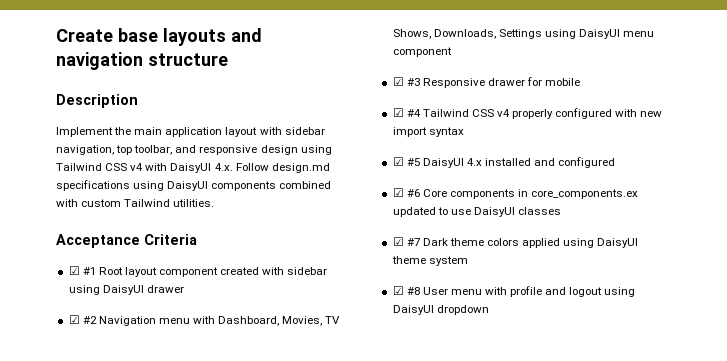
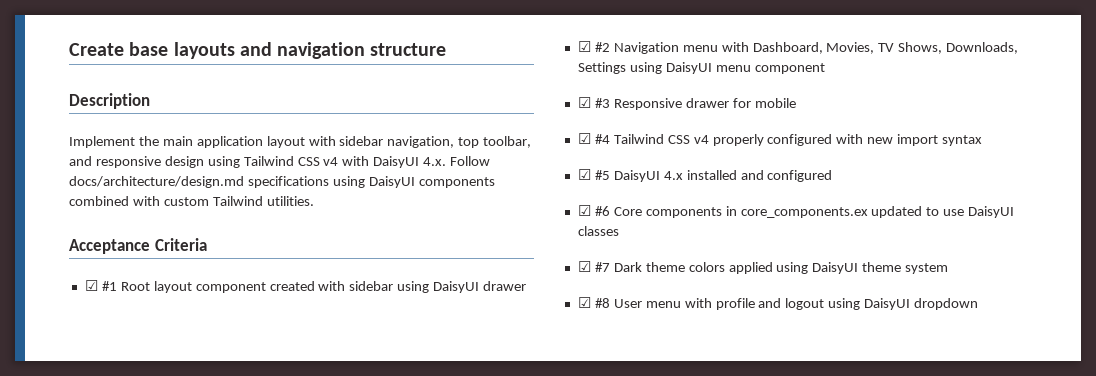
- Implement the main application layout with sidebar navigation, top toolbar, and responsive design using Tailwind CSS v4 with DaisyUI 4.x. Follow design.md specifications using DaisyUI components combined with custom Tailwind utilities.
+ Implement the main application layout with sidebar navigation, top toolbar, and responsive design using Tailwind CSS v4 with DaisyUI 4.x. Follow docs/architecture/design.md specifications using DaisyUI components combined with custom Tailwind utilities.

